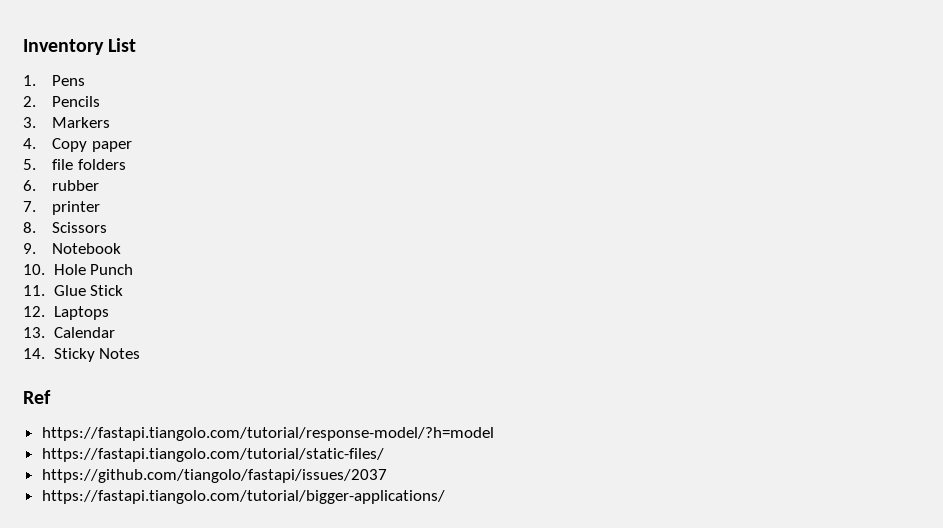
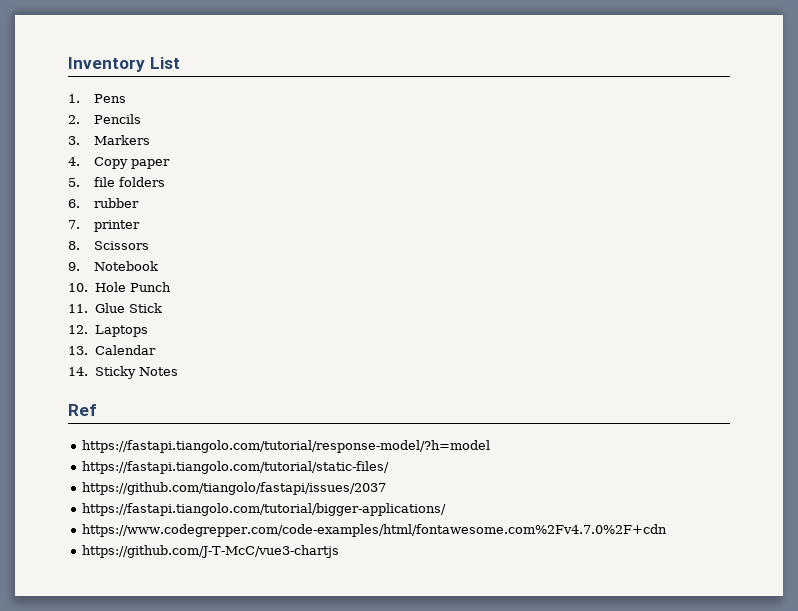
+ https://www.codegrepper.com/code-examples/html/fontawesome.com%2Fv4.7.0%2F+cdn
+ https://github.com/J-T-McC/vue3-chartjs

